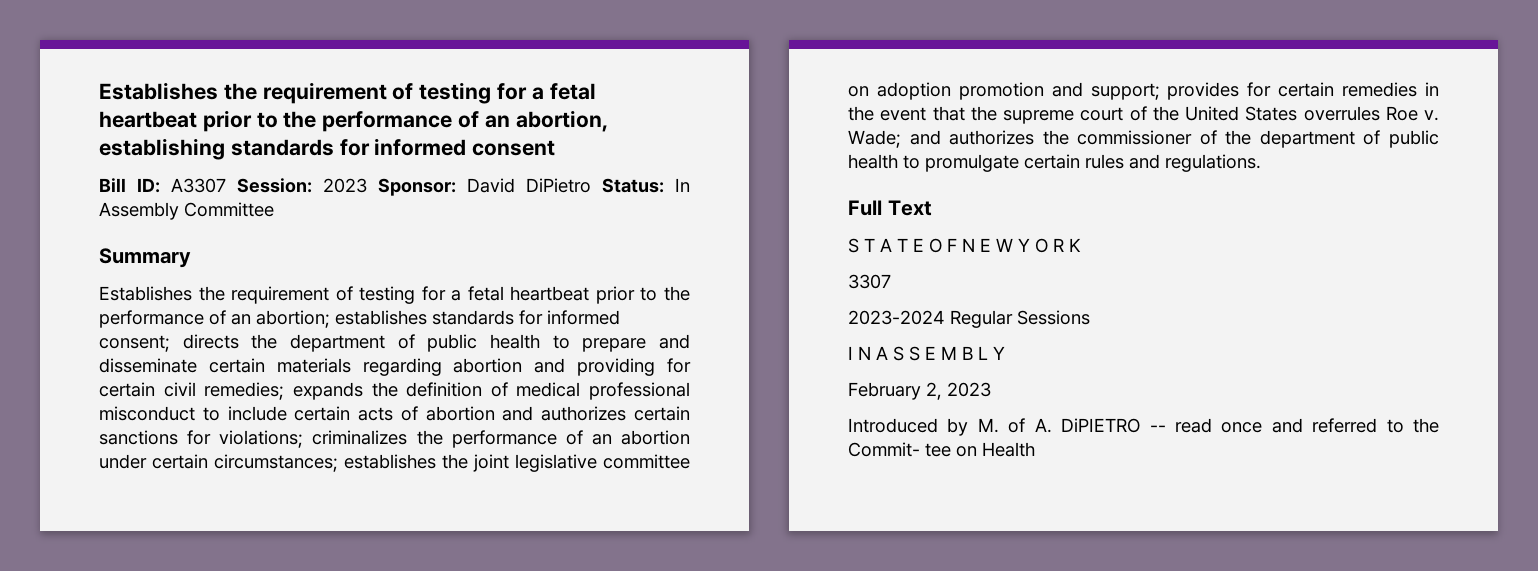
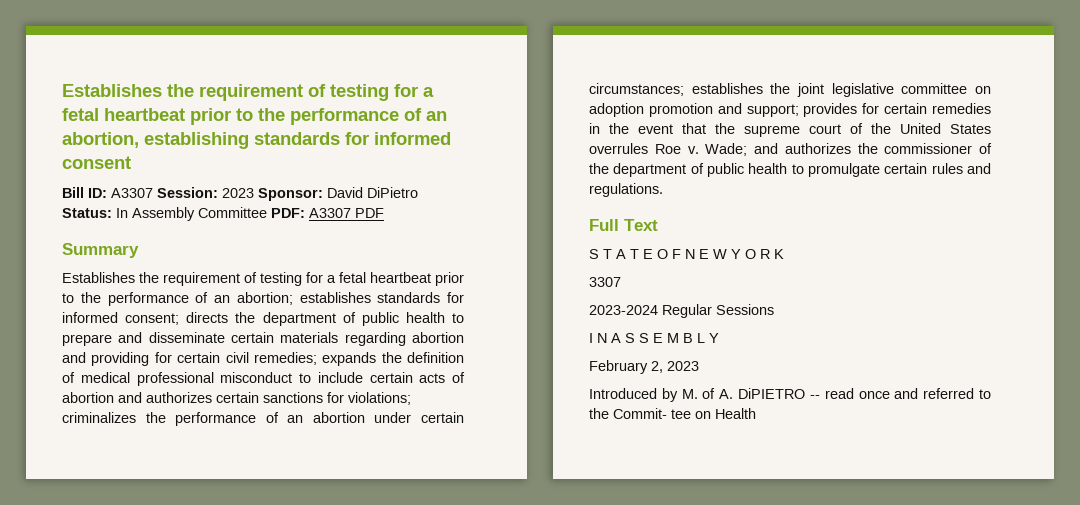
- Bill ID: A3307 Session: 2023 Sponsor: David DiPietro Status: In Assembly Committee
+ Bill ID: A3307 Session: 2023 Sponsor: David DiPietro Status: In Assembly Committee PDF: A3307 PDF

